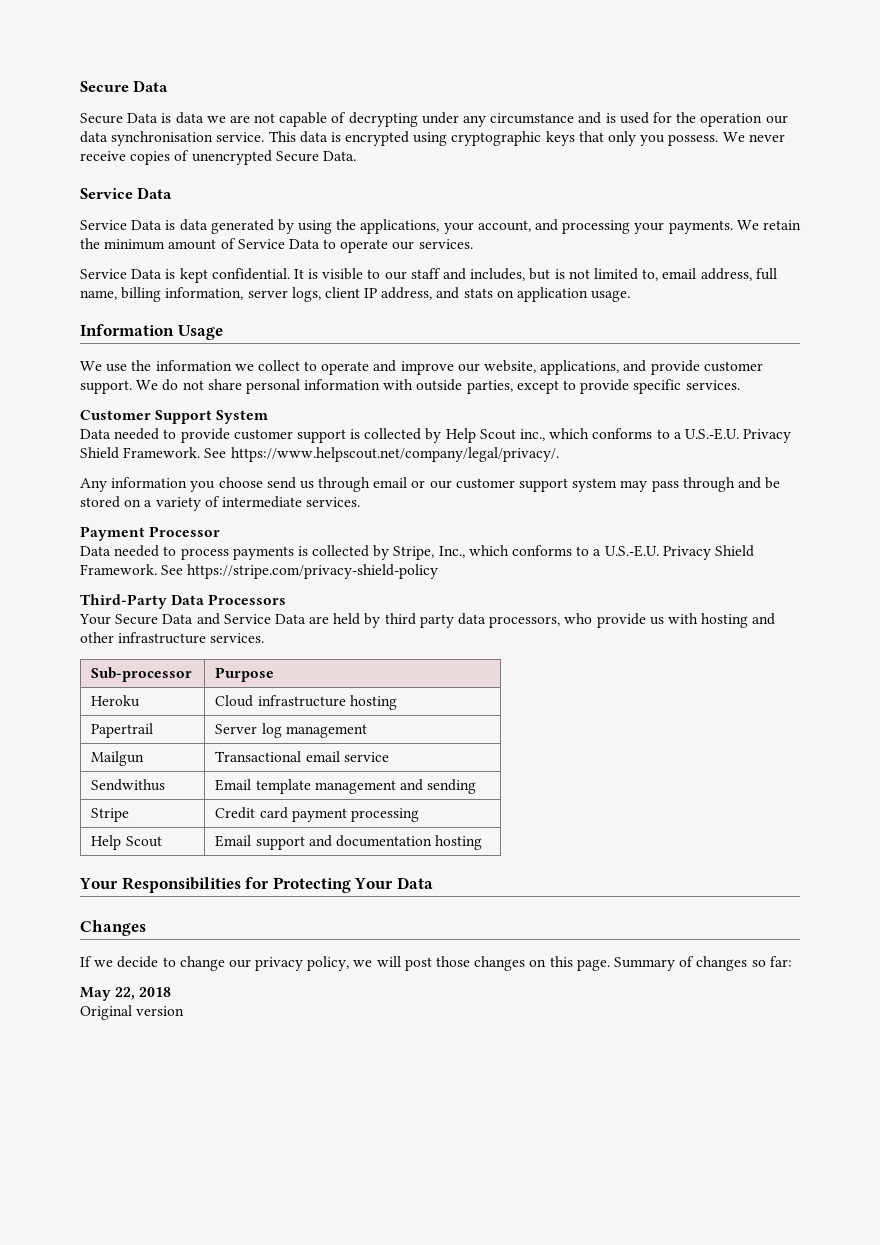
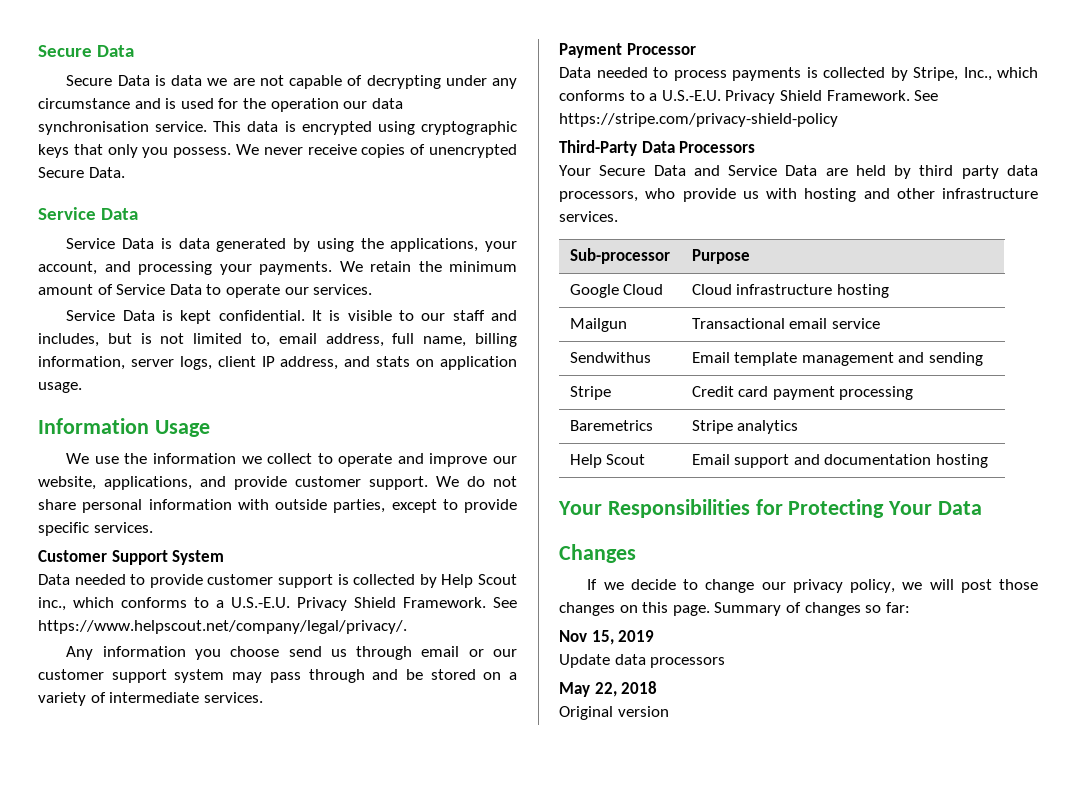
- Heroku | Cloud infrastructure hosting
+ Google Cloud | Cloud infrastructure hosting
- Papertrail | Server log management
+ Baremetrics | Stripe analytics
+ Nov 15, 2019
+ Update data processors

